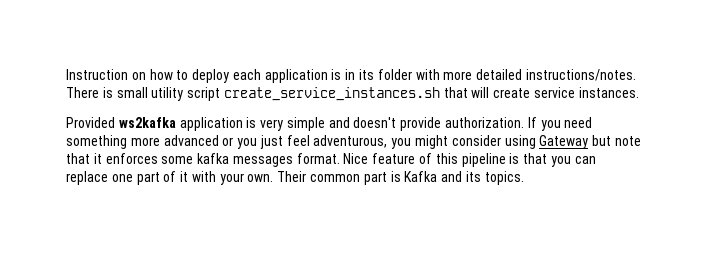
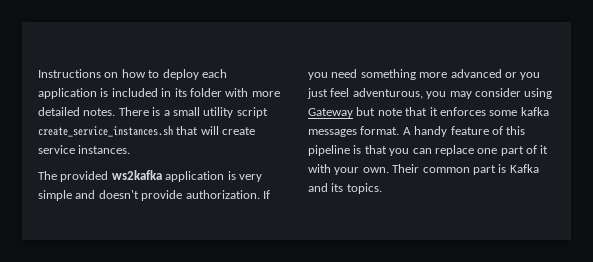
- Instruction on how to deploy each application is in its folder with more detailed instructions/notes.
+ Instructions on how to deploy each application is included in its folder with more detailed notes.
- There is small utility script create_service_instances.sh that will create service instances.
+ There is a small utility script create_service_instances.sh that will create service instances.
- Provided ws2kafka application is very simple and doesn't provide authorization.
+ The provided ws2kafka application is very simple and doesn't provide authorization.
- If you need something more advanced or you just feel adventurous, you might consider using Gateway but note that it enforces some kafka messages format.
+ If you need something more advanced or you just feel adventurous, you may consider using Gateway but note that it enforces some kafka messages format.
- Nice feature of this pipeline is that you can replace one part of it with your own.
+ A handy feature of this pipeline is that you can replace one part of it with your own.

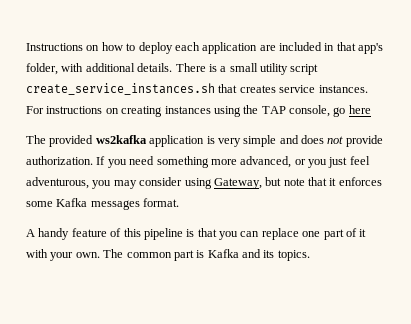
- Instructions on how to deploy each application is included in its folder with more detailed notes.
+ Instructions on how to deploy each application are included in that app's folder, with additional details.
- There is a small utility script create_service_instances.sh that will create service instances.
+ There is a small utility script create_service_instances.sh that creates service instances. For instructions on creating instances using the TAP console, go here
- The provided ws2kafka application is very simple and doesn't provide authorization.
+ The provided ws2kafka application is very simple and does not provide authorization.
- If you need something more advanced or you just feel adventurous, you may consider using Gateway but note that it enforces some kafka messages format. A handy feature of this pipeline is that you can replace one part of it with your own.
+ If you need something more advanced, or you just feel adventurous, you may consider using Gateway, but note that it enforces some Kafka messages format.
+ A handy feature of this pipeline is that you can replace one part of it with your own.
- Their common part is Kafka and its topics.
+ The common part is Kafka and its topics.

